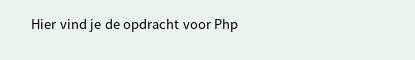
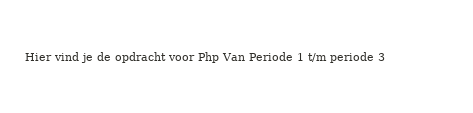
- Hier vind je de opdracht voor Php
+ Hier vind je de opdracht voor Php Van Periode 1 t/m periode 3

